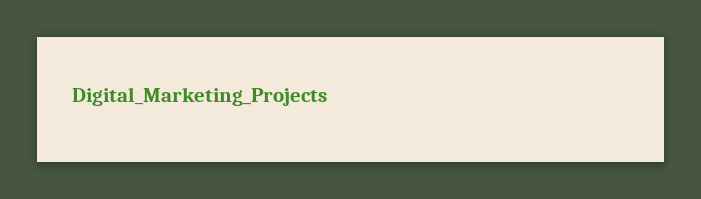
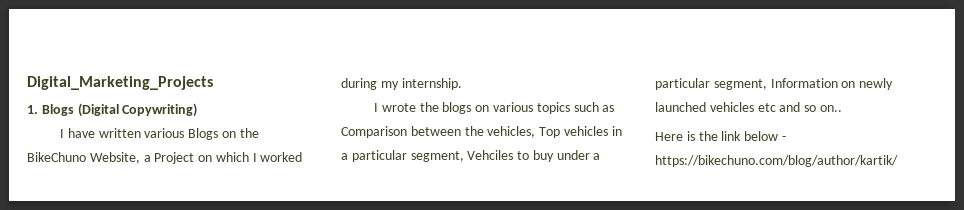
+ 1. Blogs (Digital Copywriting)
+ I have written various Blogs on the BikeChuno Website, a Project on which I worked during my internship.
+ I wrote the blogs on various topics such as Comparison between the vehicles, Top vehicles in a particular segment, Vehciles to buy under a particular segment, Information on newly launched vehicles etc and so on..
+ Here is the link below - https://bikechuno.com/blog/author/kartik/

